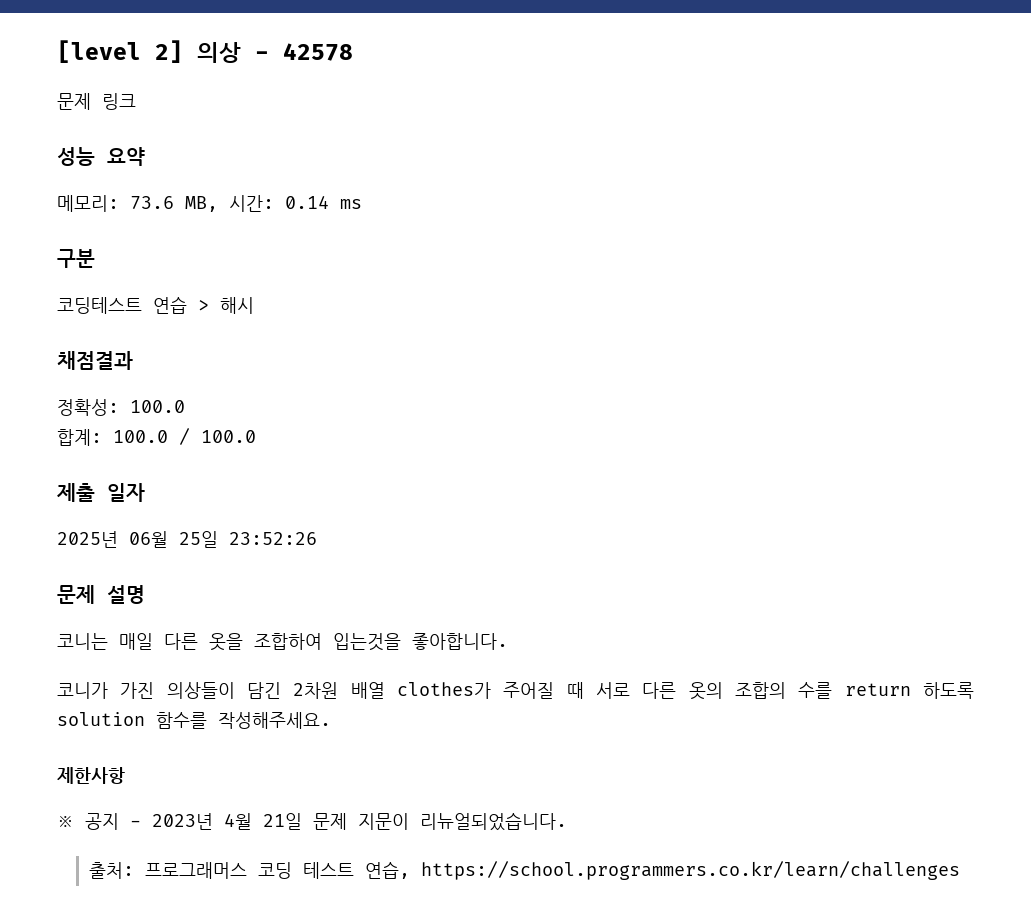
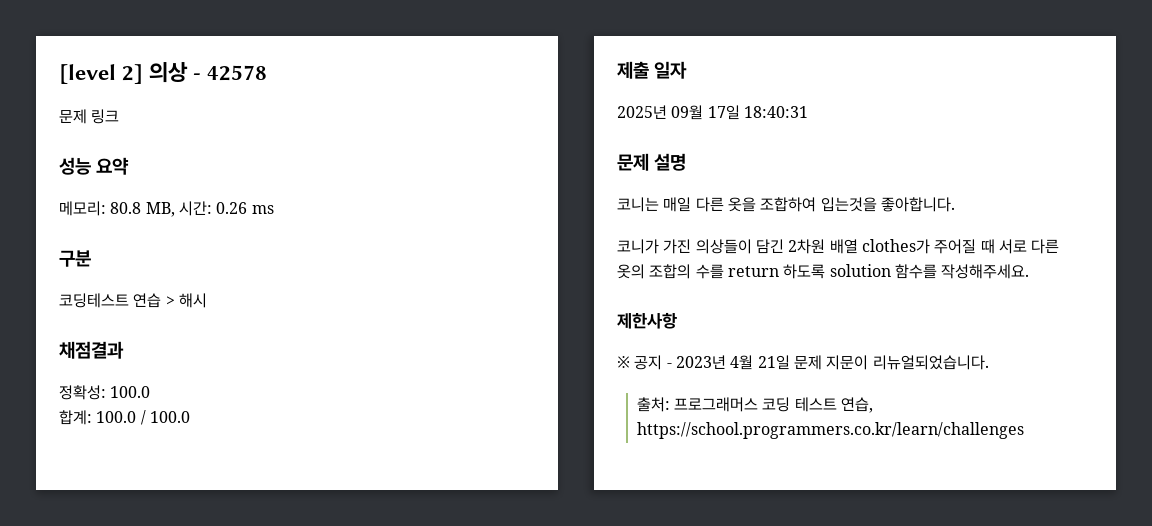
- 메모리: 73.6 MB, 시간: 0.14 ms
+ 메모리: 80.8 MB, 시간: 0.26 ms
- 2025년 06월 25일 23:52:26
+ 2025년 09월 17일 18:40:31

